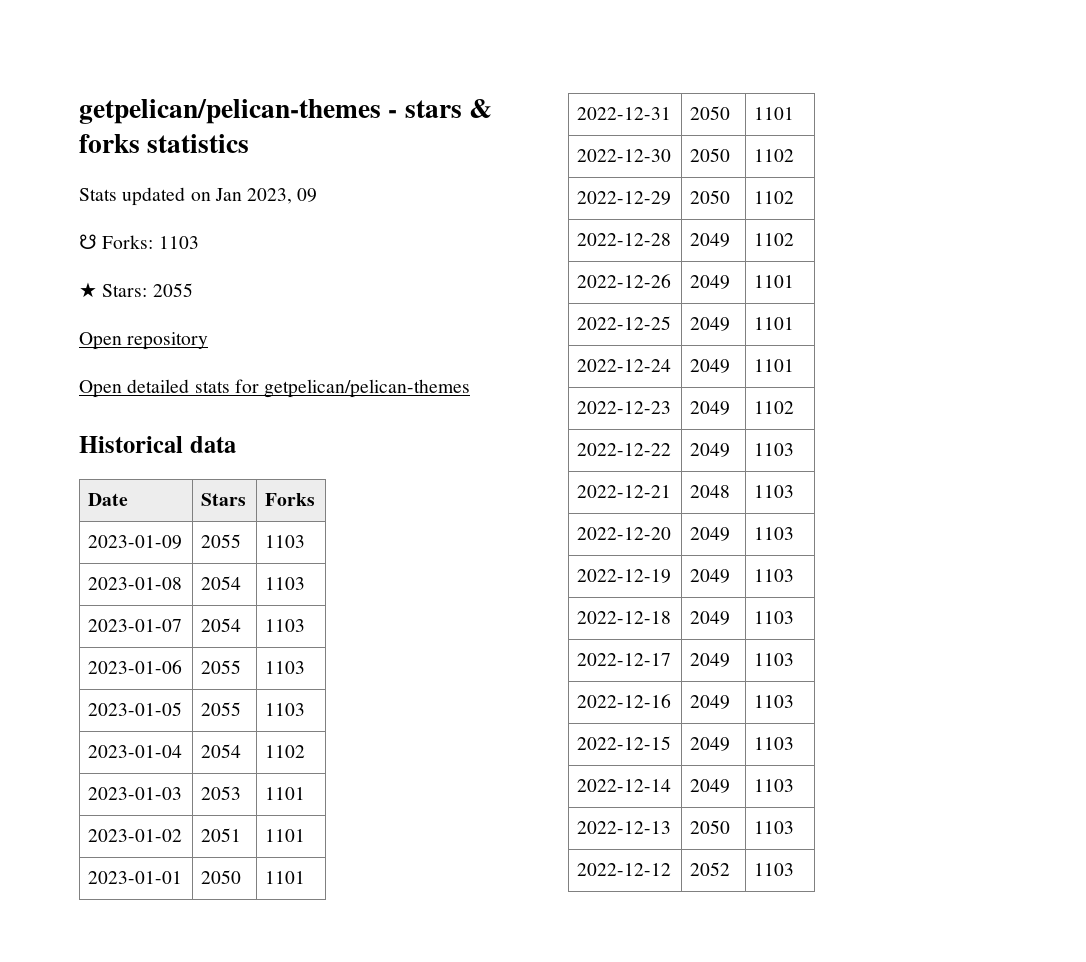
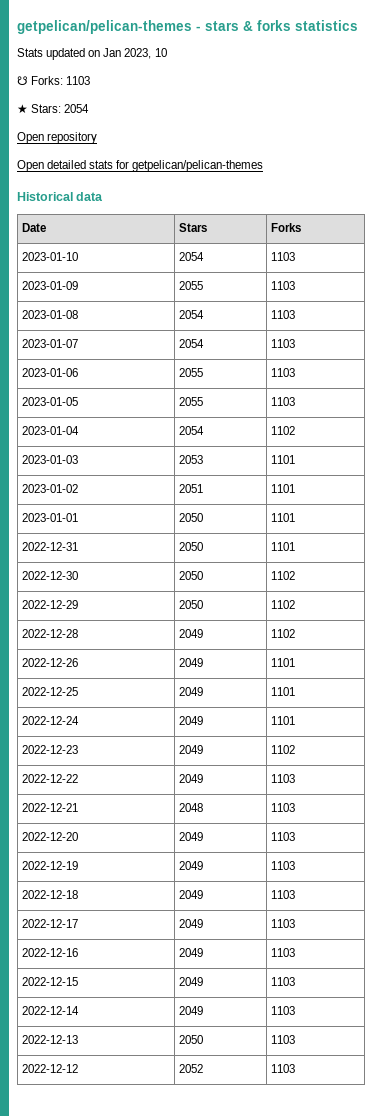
- Stats updated on Jan 2023, 09
+ Stats updated on Jan 2023, 10
- ★ Stars: 2055
+ ★ Stars: 2054
+ 2023-01-10 | 2054 | 1103

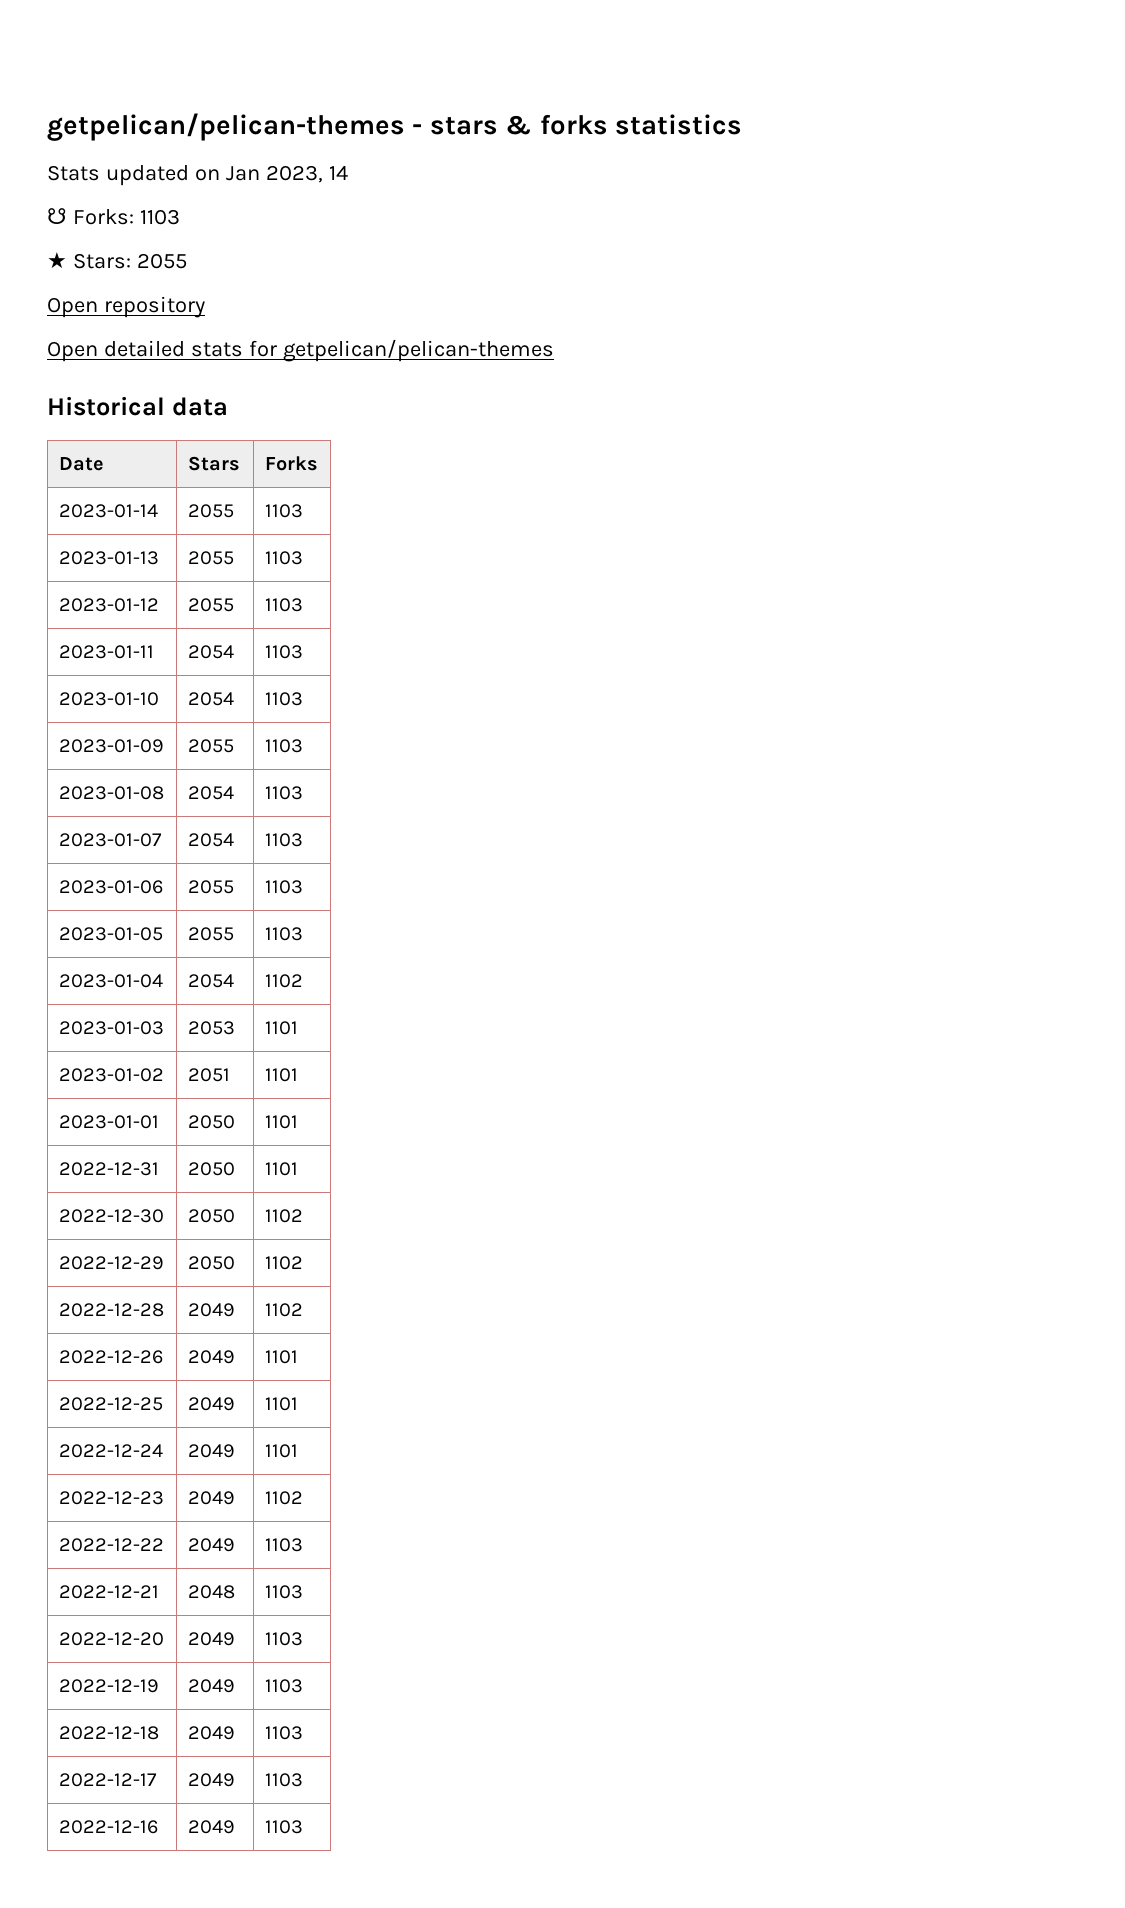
- Stats updated on Jan 2023, 10
+ Stats updated on Jan 2023, 14
- ★ Stars: 2054
+ ★ Stars: 2055
+ 2023-01-14 | 2055 | 1103
+ 2023-01-13 | 2055 | 1103
+ 2023-01-12 | 2055 | 1103
+ 2023-01-11 | 2054 | 1103
- 2022-12-15 | 2049 | 1103
- 2022-12-14 | 2049 | 1103
- 2022-12-13 | 2050 | 1103
- 2022-12-12 | 2052 | 1103

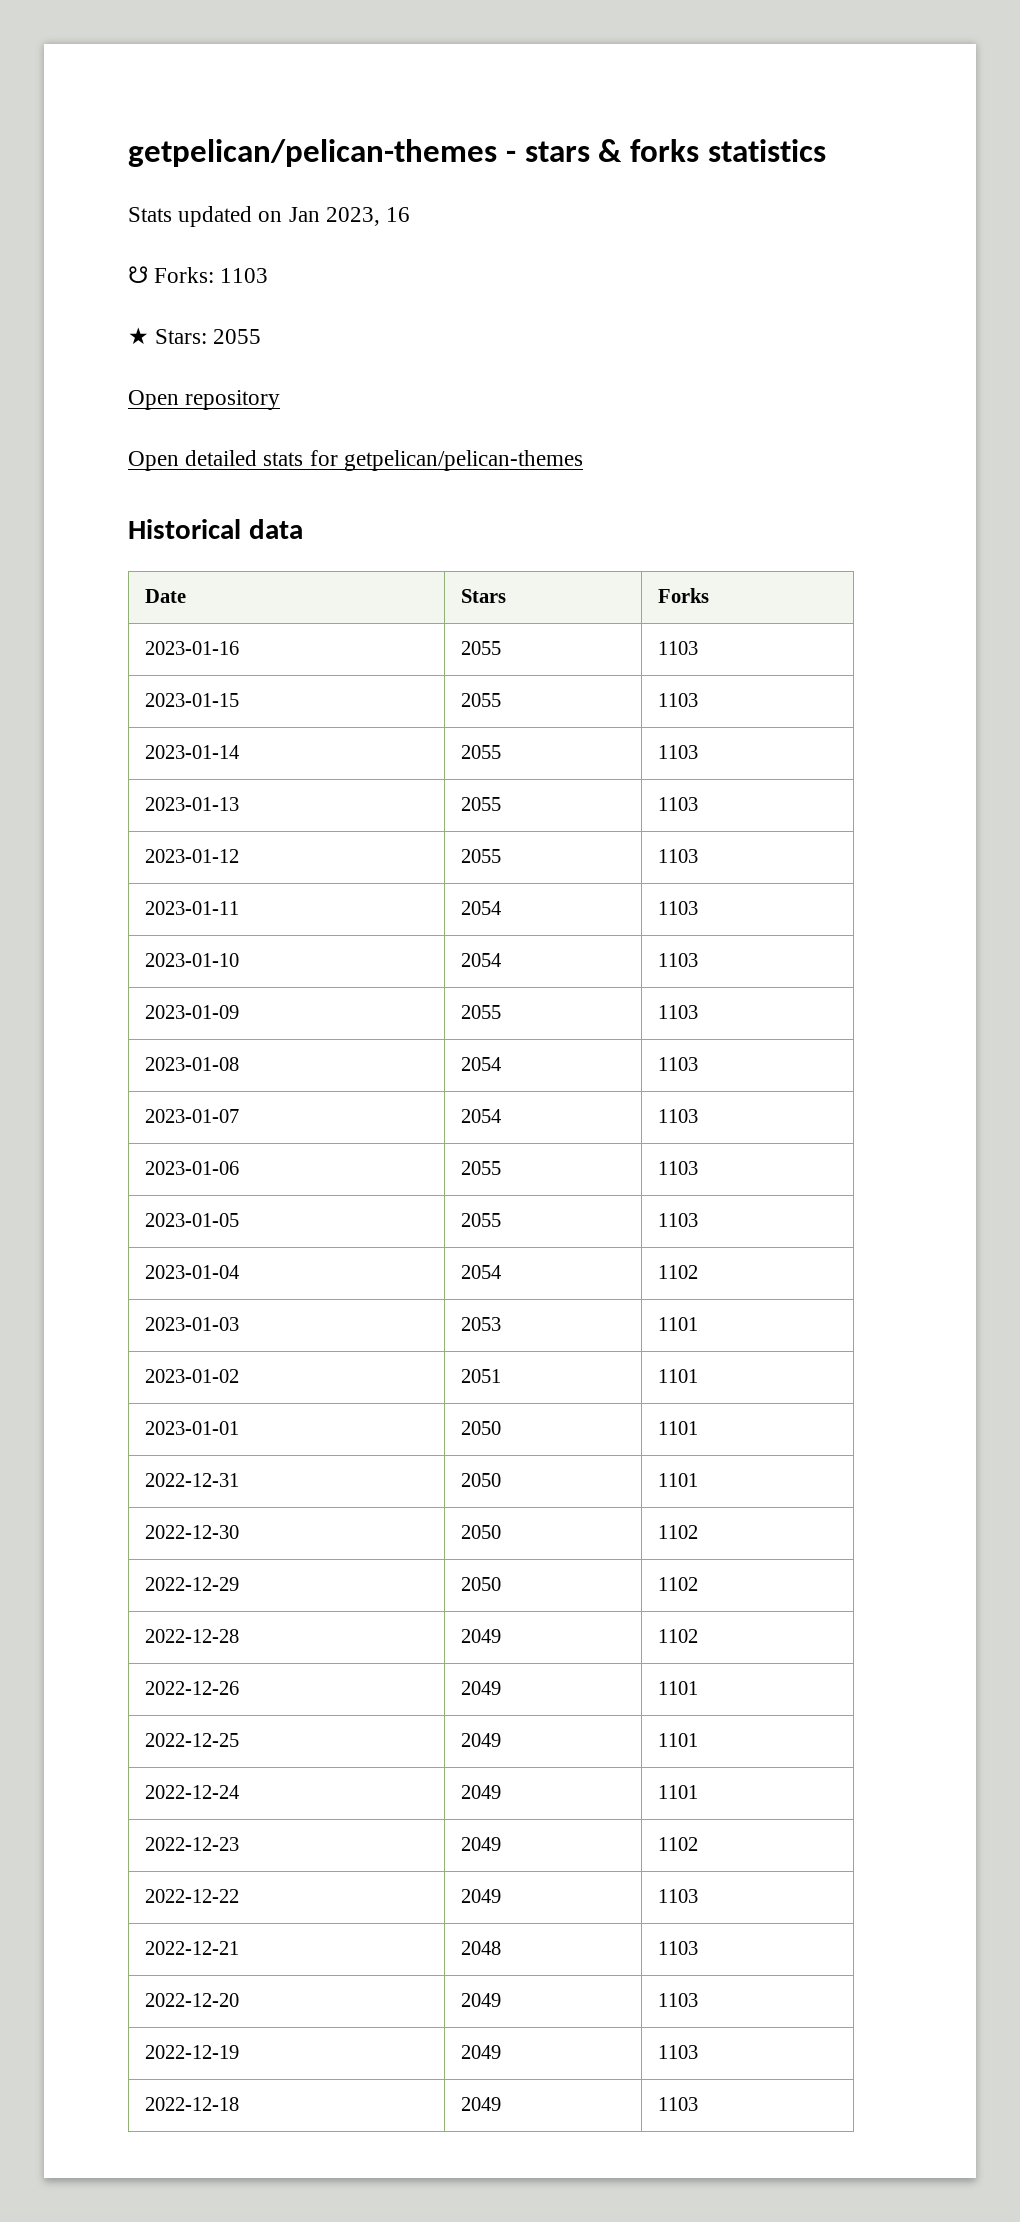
- Stats updated on Jan 2023, 14
+ Stats updated on Jan 2023, 16
+ 2023-01-16 | 2055 | 1103
+ 2023-01-15 | 2055 | 1103
- 2022-12-17 | 2049 | 1103
- 2022-12-16 | 2049 | 1103

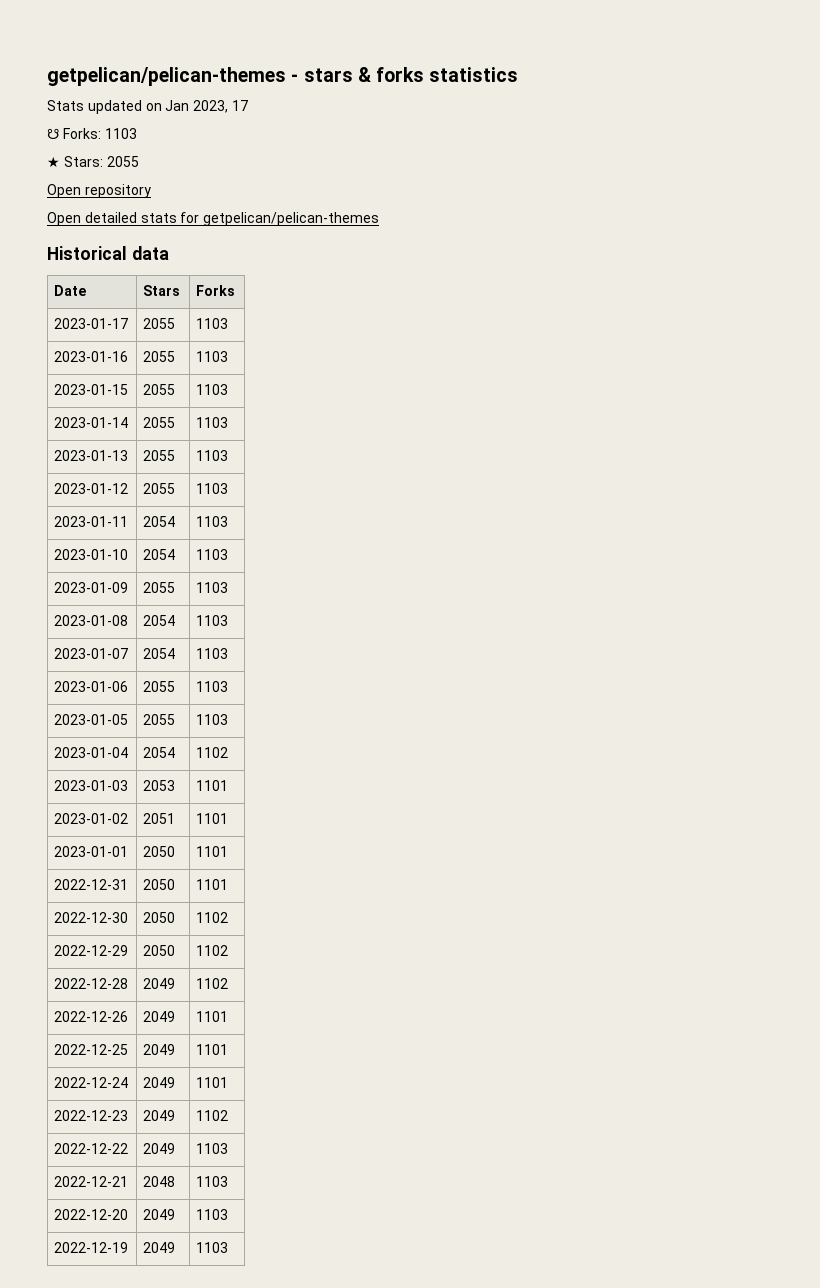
- Stats updated on Jan 2023, 16
+ Stats updated on Jan 2023, 17
+ 2023-01-17 | 2055 | 1103
- 2022-12-18 | 2049 | 1103

